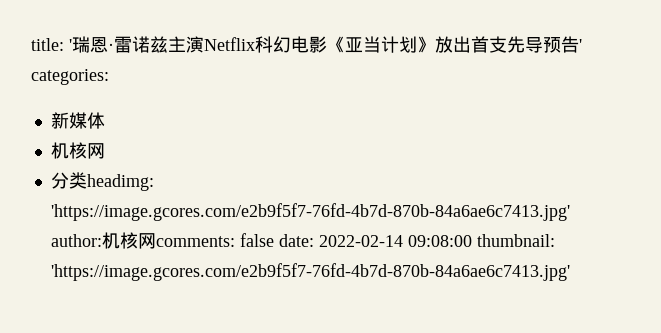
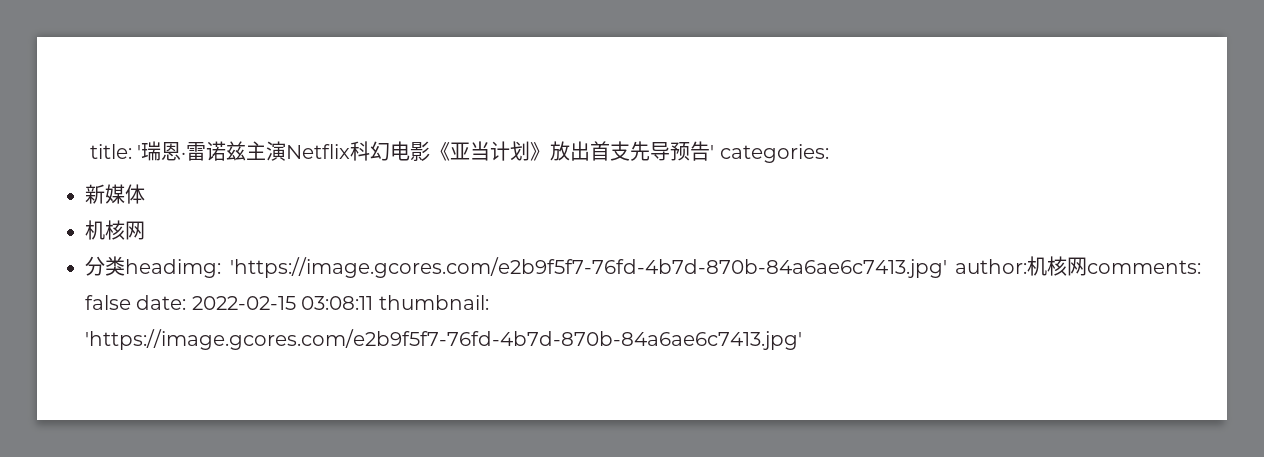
- 分类headimg: 'https://image.gcores.com/e2b9f5f7-76fd-4b7d-870b-84a6ae6c7413.jpg' author:机核网comments: false date: 2022-02-14 09:08:00 thumbnail: 'https://image.gcores.com/e2b9f5f7-76fd-4b7d-870b-84a6ae6c7413.jpg'
+ 分类headimg: 'https://image.gcores.com/e2b9f5f7-76fd-4b7d-870b-84a6ae6c7413.jpg' author:机核网comments: false date: 2022-02-15 03:08:11 thumbnail: 'https://image.gcores.com/e2b9f5f7-76fd-4b7d-870b-84a6ae6c7413.jpg'

